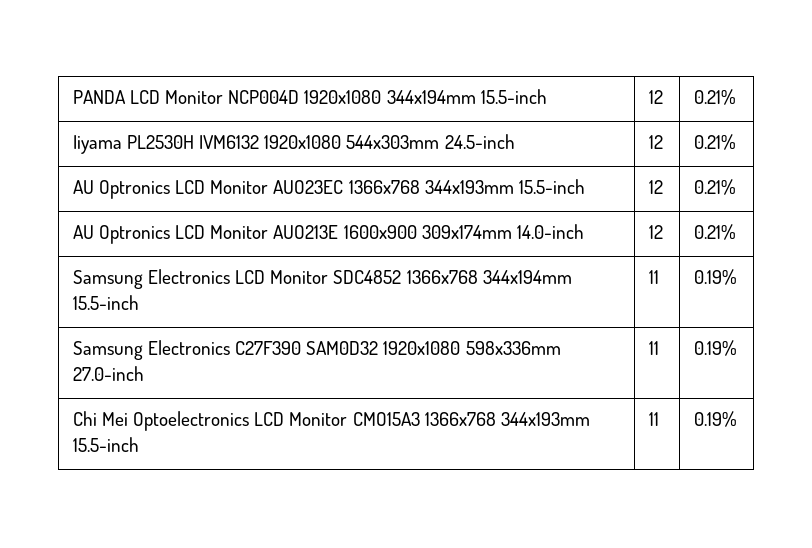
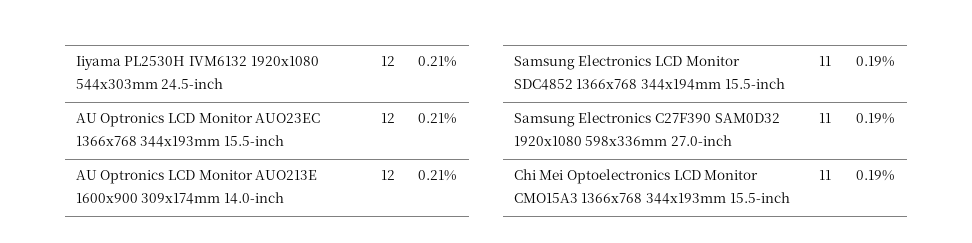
- PANDA LCD Monitor NCP004D 1920x1080 344x194mm 15.5-inch | 12 | 0.21%

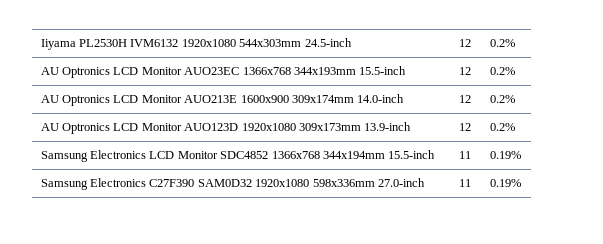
- Iiyama PL2530H IVM6132 1920x1080 544x303mm 24.5-inch | 12 | 0.21%
+ Iiyama PL2530H IVM6132 1920x1080 544x303mm 24.5-inch | 12 | 0.2%
- AU Optronics LCD Monitor AUO23EC 1366x768 344x193mm 15.5-inch | 12 | 0.21%
+ AU Optronics LCD Monitor AUO23EC 1366x768 344x193mm 15.5-inch | 12 | 0.2%
- AU Optronics LCD Monitor AUO213E 1600x900 309x174mm 14.0-inch | 12 | 0.21%
+ AU Optronics LCD Monitor AUO213E 1600x900 309x174mm 14.0-inch | 12 | 0.2%
+ AU Optronics LCD Monitor AUO123D 1920x1080 309x173mm 13.9-inch | 12 | 0.2%
- Chi Mei Optoelectronics LCD Monitor CMO15A3 1366x768 344x193mm 15.5-inch | 11 | 0.19%

